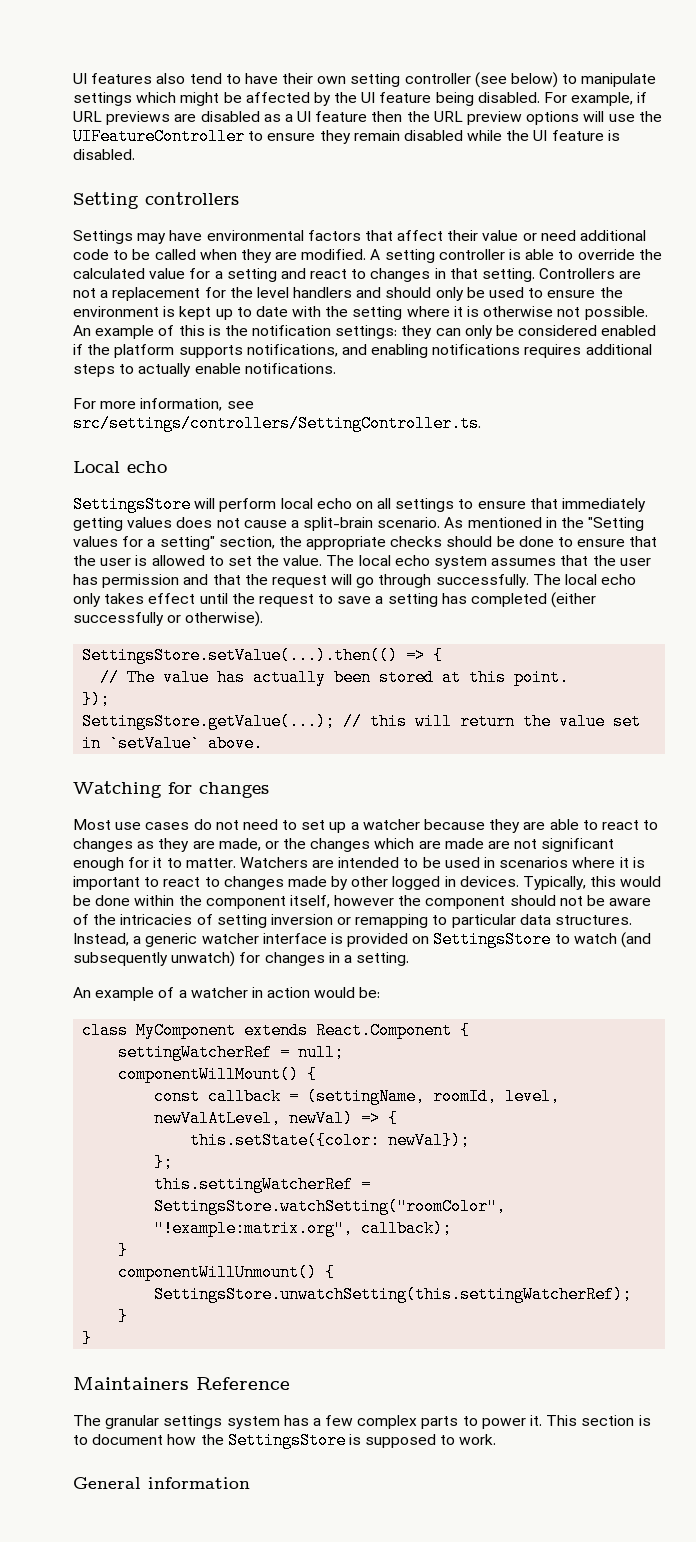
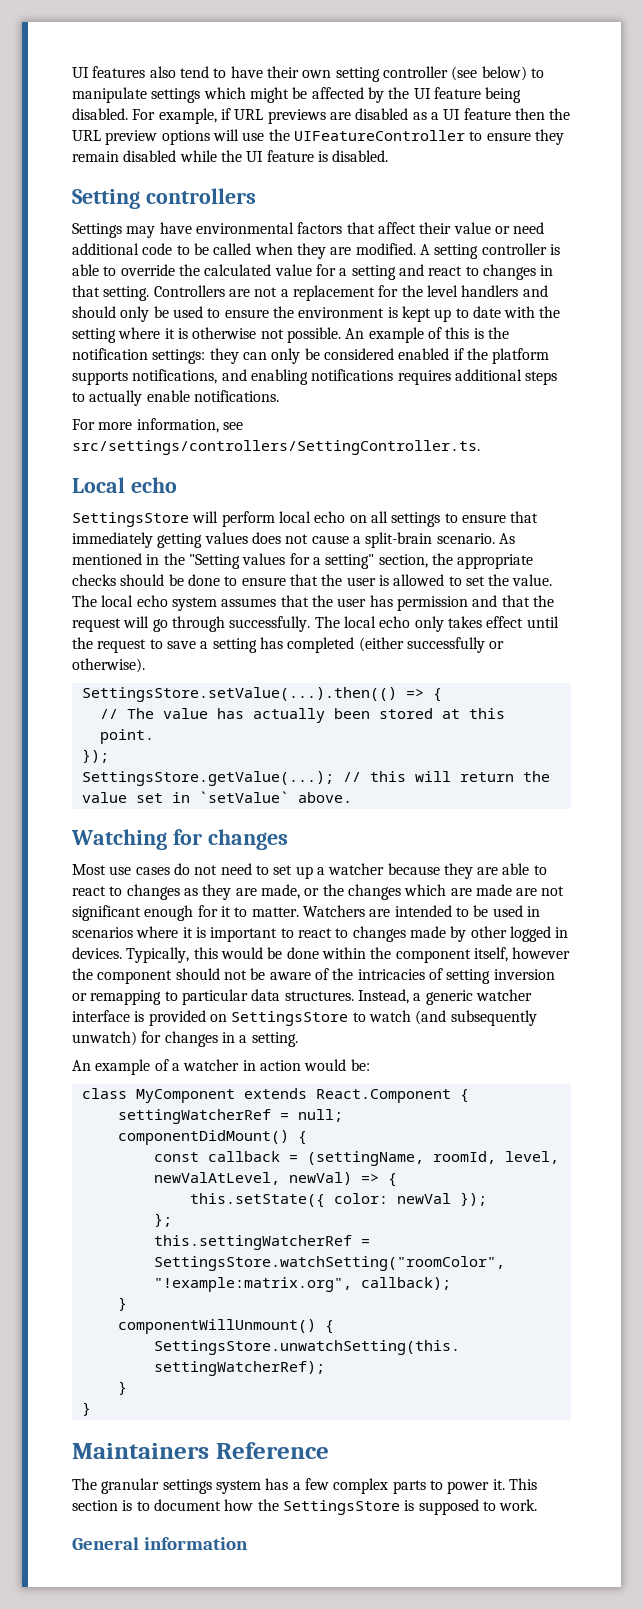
- componentWillMount() {
+ componentDidMount() {
- this.setState({color: newVal});
+ this.setState({ color: newVal });

